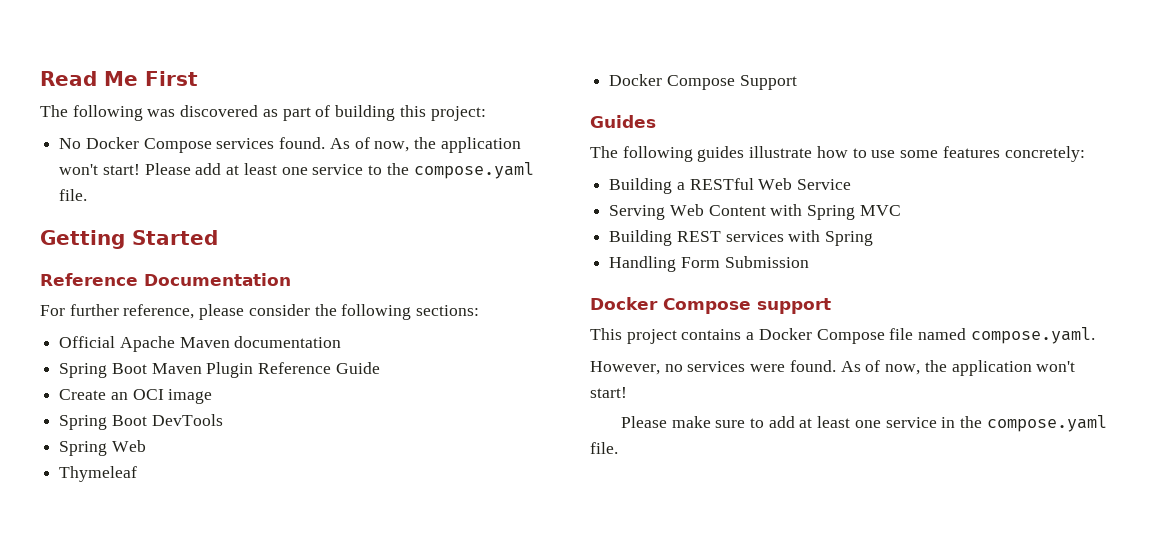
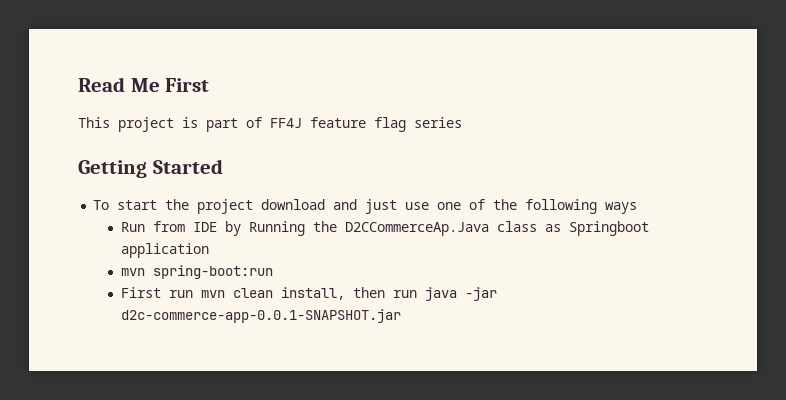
- The following was discovered as part of building this project:
- No Docker Compose services found. As of now, the application won't start! Please add at least one service to the compose.yaml file.
+ This project is part of FF4J feature flag series
  Getting Started
- Reference Documentation
- For further reference, please consider the following sections:
- Official Apache Maven documentation
- Spring Boot Maven Plugin Reference Guide
- Create an OCI image
- Spring Boot DevTools
- Spring Web
- Thymeleaf
- Docker Compose Support
- Guides
- The following guides illustrate how to use some features concretely:
- Building a RESTful Web Service
- Serving Web Content with Spring MVC
- Building REST services with Spring
- Handling Form Submission
- Docker Compose support
- This project contains a Docker Compose file named compose.yaml.
- However, no services were found. As of now, the application won't start!
- Please make sure to add at least one service in the compose.yaml file.
+ To start the project download and just use one of the following ways
+ Run from IDE by Running the D2CCommerceAp.Java class as Springboot application
+ mvn spring-boot:run
+ First run mvn clean install, then run java -jar d2c-commerce-app-0.0.1-SNAPSHOT.jar

